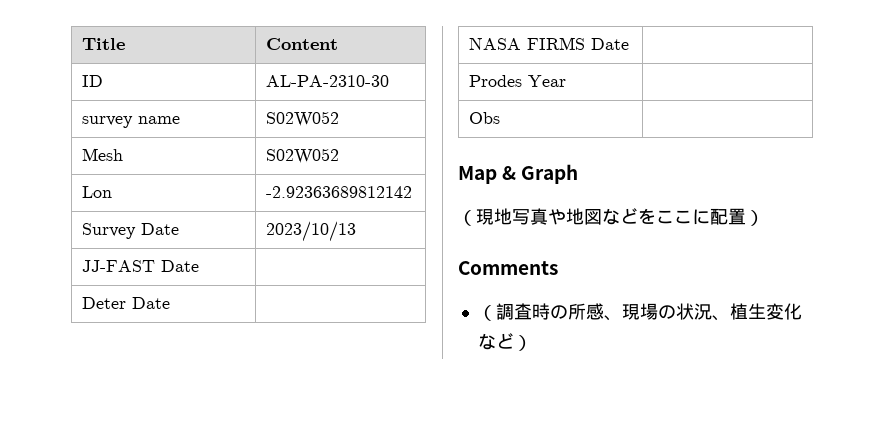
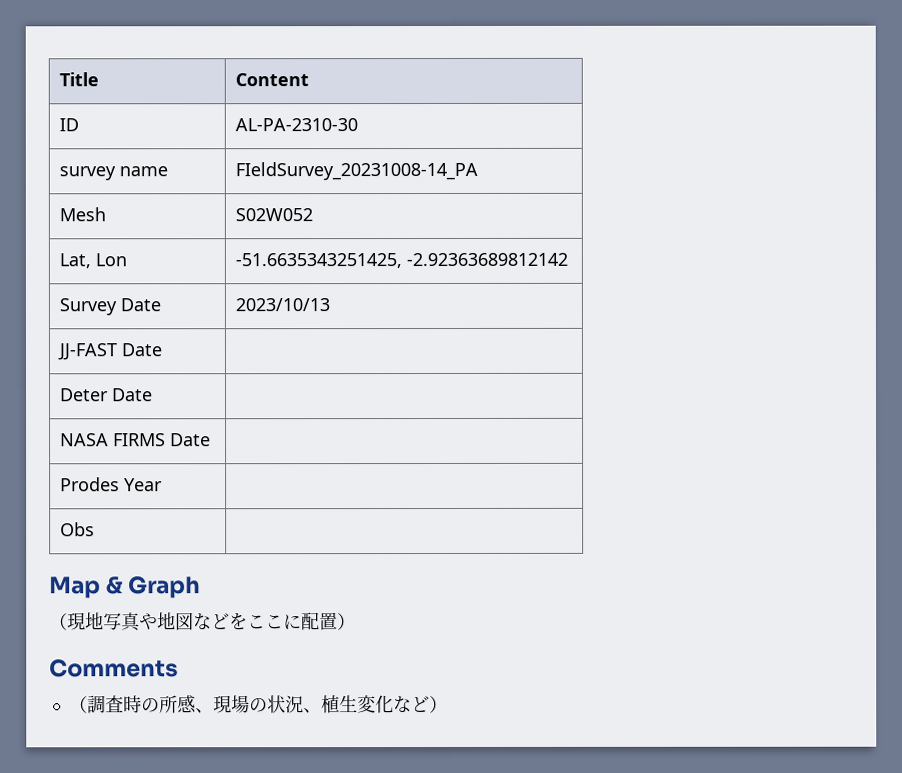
- survey name | S02W052
+ survey name | FIeldSurvey_20231008-14_PA
- Lon | -2.92363689812142
+ Lat, Lon | -51.6635343251425, -2.92363689812142

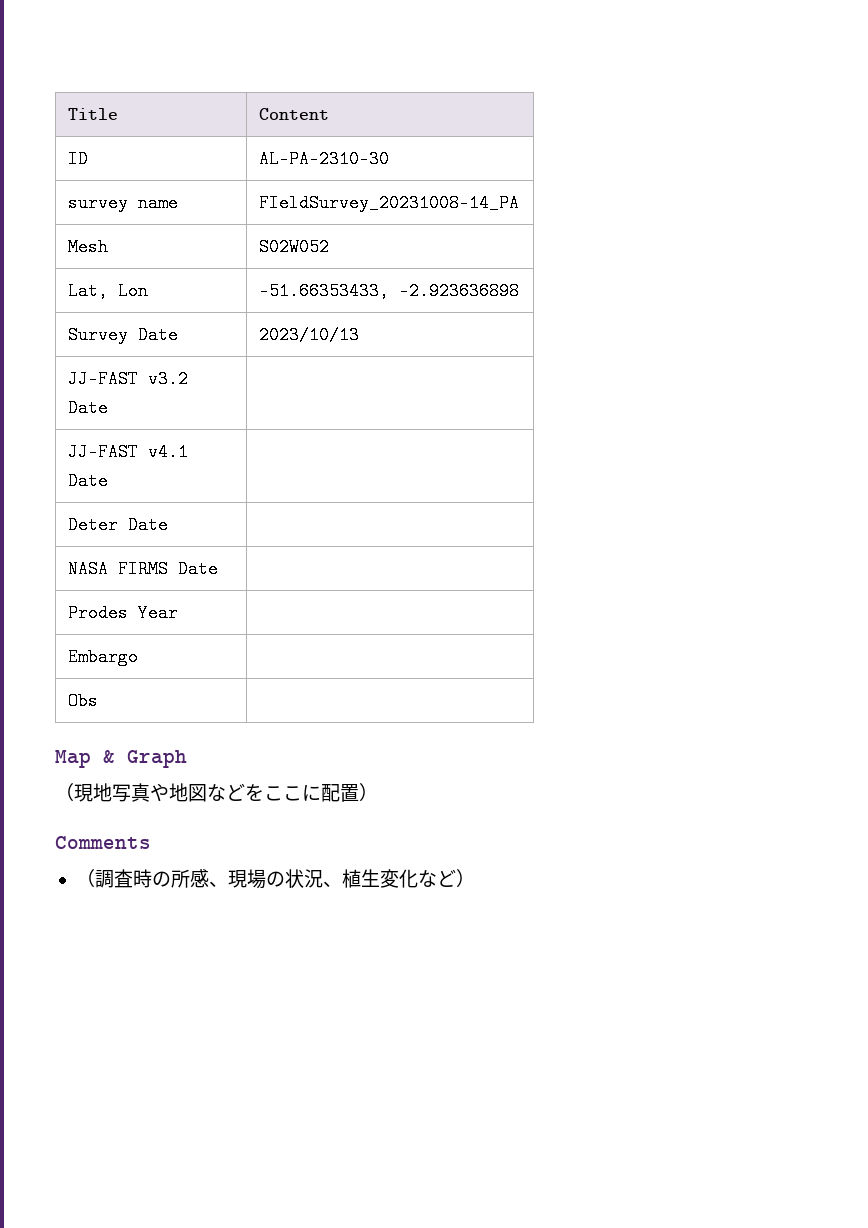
- Lat, Lon | -51.6635343251425, -2.92363689812142
+ Lat, Lon | -51.66353433, -2.923636898
- JJ-FAST Date |
+ JJ-FAST v3.2 Date |
+ JJ-FAST v4.1 Date |
+ Embargo |

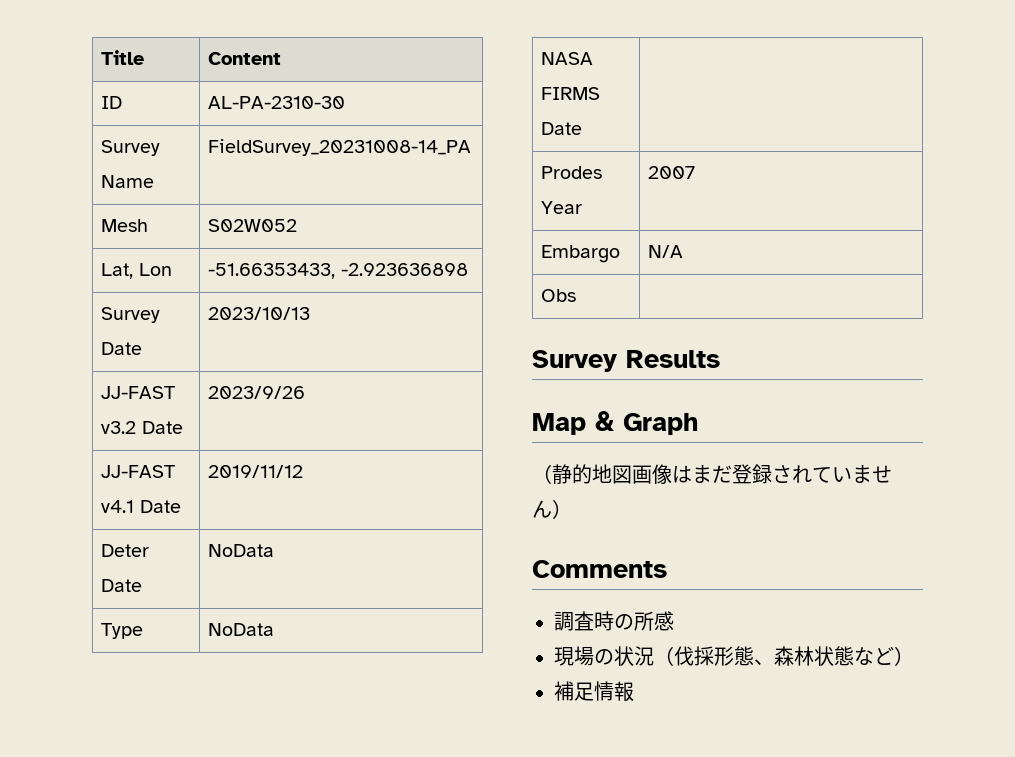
- survey name | FIeldSurvey_20231008-14_PA
+ Survey Name | FieldSurvey_20231008-14_PA
- JJ-FAST v3.2 Date |
+ JJ-FAST v3.2 Date | 2023/9/26
- JJ-FAST v4.1 Date |
+ JJ-FAST v4.1 Date | 2019/11/12
- Deter Date |
+ Deter Date | NoData
+ Type | NoData
- Prodes Year |
+ Prodes Year | 2007
- Embargo |
+ Embargo | N/A
+ Survey Results
- （現地写真や地図などをここに配置）
+ （静的地図画像はまだ登録されていません）
- （調査時の所感、現場の状況、植生変化など）
+ 調査時の所感
+ 現場の状況（伐採形態、森林状態など）
+ 補足情報

